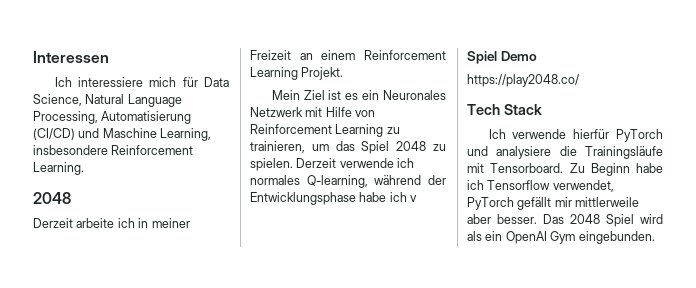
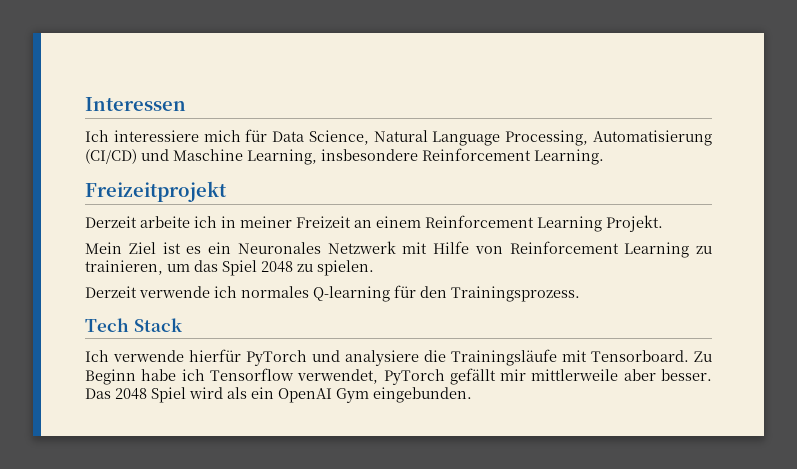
  Ich interessiere mich für Data Science, Natural Language Processing, Automatisierung (CI/CD) und Maschine Learning, insbesondere Reinforcement Learning.
- 2048
+ Freizeitprojekt
- Mein Ziel ist es ein Neuronales Netzwerk mit Hilfe von Reinforcement Learning zu trainieren, um das Spiel 2048 zu spielen. Derzeit verwende ich normales Q-learning, während der Entwicklungsphase habe ich v
- Spiel Demo
- https://play2048.co/
+ Mein Ziel ist es ein Neuronales Netzwerk mit Hilfe von Reinforcement Learning zu trainieren, um das Spiel 2048 zu spielen.
+ Derzeit verwende ich normales Q-learning für den Trainingsprozess.

